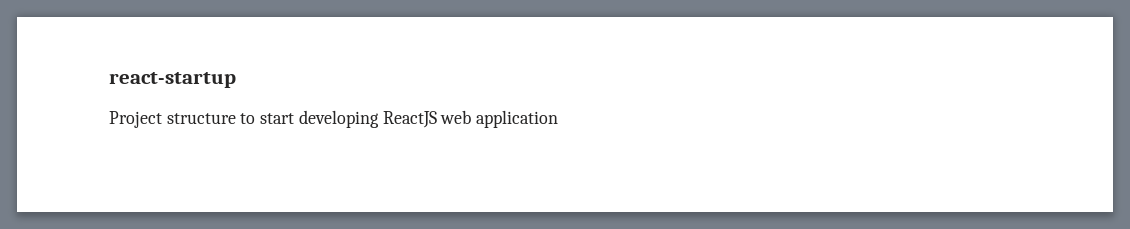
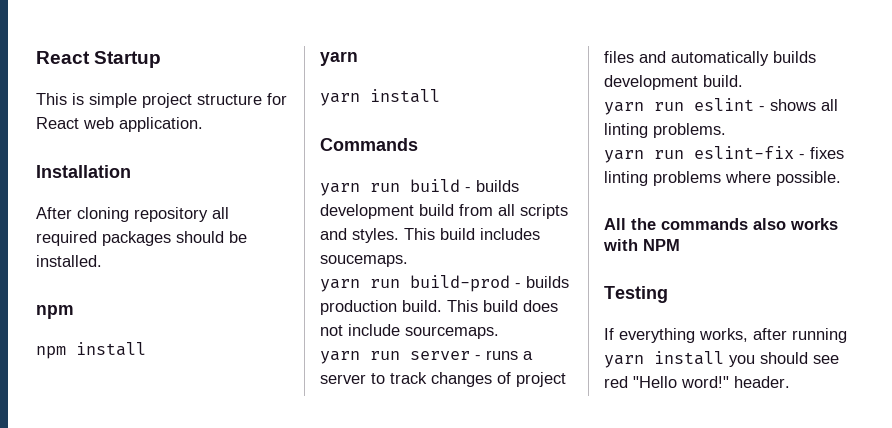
- react-startup
- Project structure to start developing ReactJS web application
+ React Startup
+ This is simple project structure for React web application.
+ Installation
+ After cloning repository all required packages should be installed.
+ npm
+ npm install
+ yarn
+ yarn install
+ Commands
+ yarn run build - builds development build from all scripts and styles. This build includes soucemaps.
+ yarn run build-prod - builds production build. This build does not include sourcemaps.
+ yarn run server - runs a server to track changes of project files and automatically builds development build.
+ yarn run eslint - shows all linting problems.
+ yarn run eslint-fix - fixes linting problems where possible.
+ All the commands also works with NPM
+ Testing
+ If everything works, after running yarn install you should see red "Hello word!" header.

